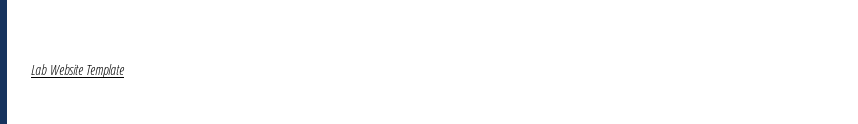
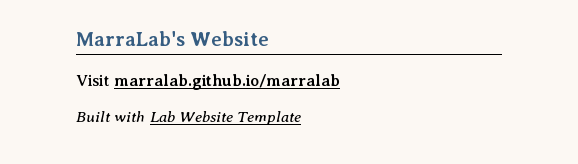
- Lab Website Template
+ MarraLab's Website
+ Visit marralab.github.io/marralab
+ Built with Lab Website Template

